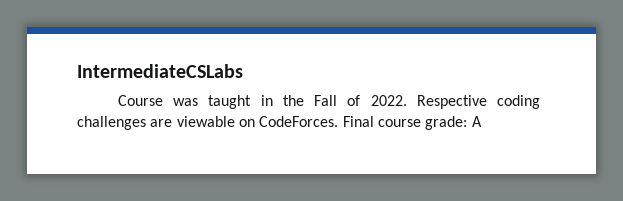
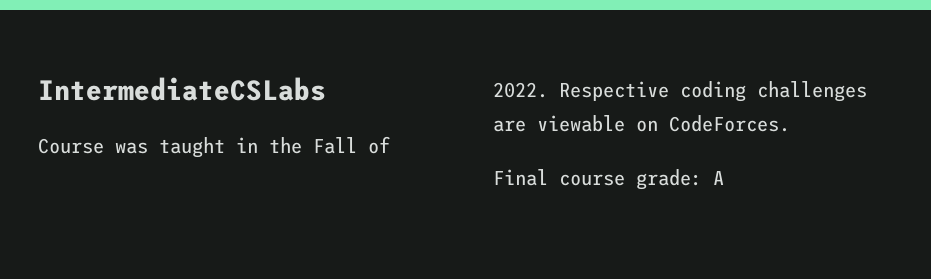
- Respective coding challenges are viewable on CodeForces. Final course grade: A
+ Respective coding challenges are viewable on CodeForces.
+ Final course grade: A

